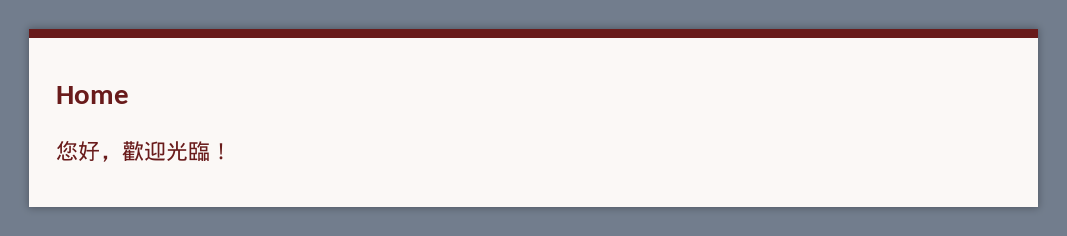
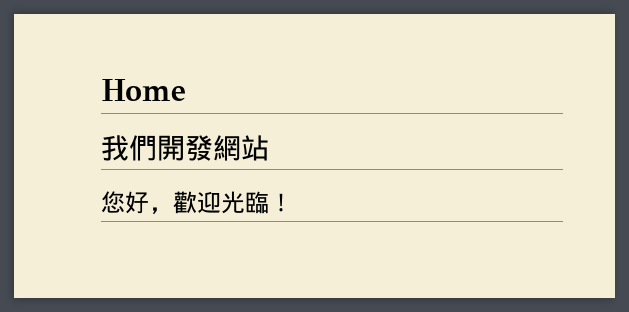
+ 我們開發網站

